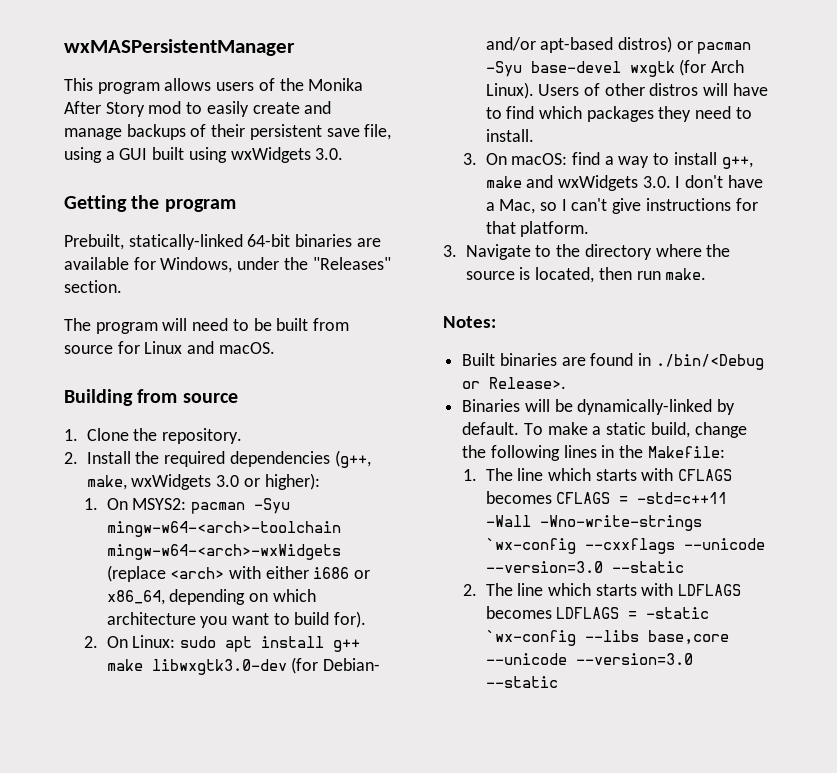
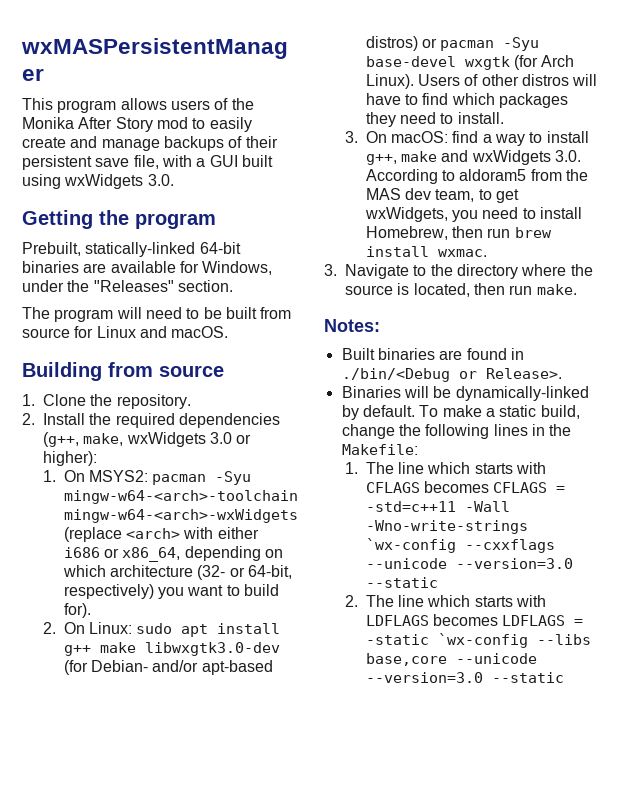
- This program allows users of the Monika After Story mod to easily create and manage backups of their persistent save file, using a GUI built using wxWidgets 3.0.
+ This program allows users of the Monika After Story mod to easily create and manage backups of their persistent save file, with a GUI built using wxWidgets 3.0.
- 1. On MSYS2: pacman -Syu mingw-w64-<arch>-toolchain mingw-w64-<arch>-wxWidgets (replace <arch> with either i686 or x86_64, depending on which architecture you want to build for).
+ 1. On MSYS2: pacman -Syu mingw-w64-<arch>-toolchain mingw-w64-<arch>-wxWidgets (replace <arch> with either i686 or x86_64, depending on which architecture (32- or 64-bit, respectively) you want to build for).
- 3. On macOS: find a way to install g++, make and wxWidgets 3.0. I don't have a Mac, so I can't give instructions for that platform.
+ 3. On macOS: find a way to install g++, make and wxWidgets 3.0. According to aldoram5 from the MAS dev team, to get wxWidgets, you need to install Homebrew, then run brew install wxmac.

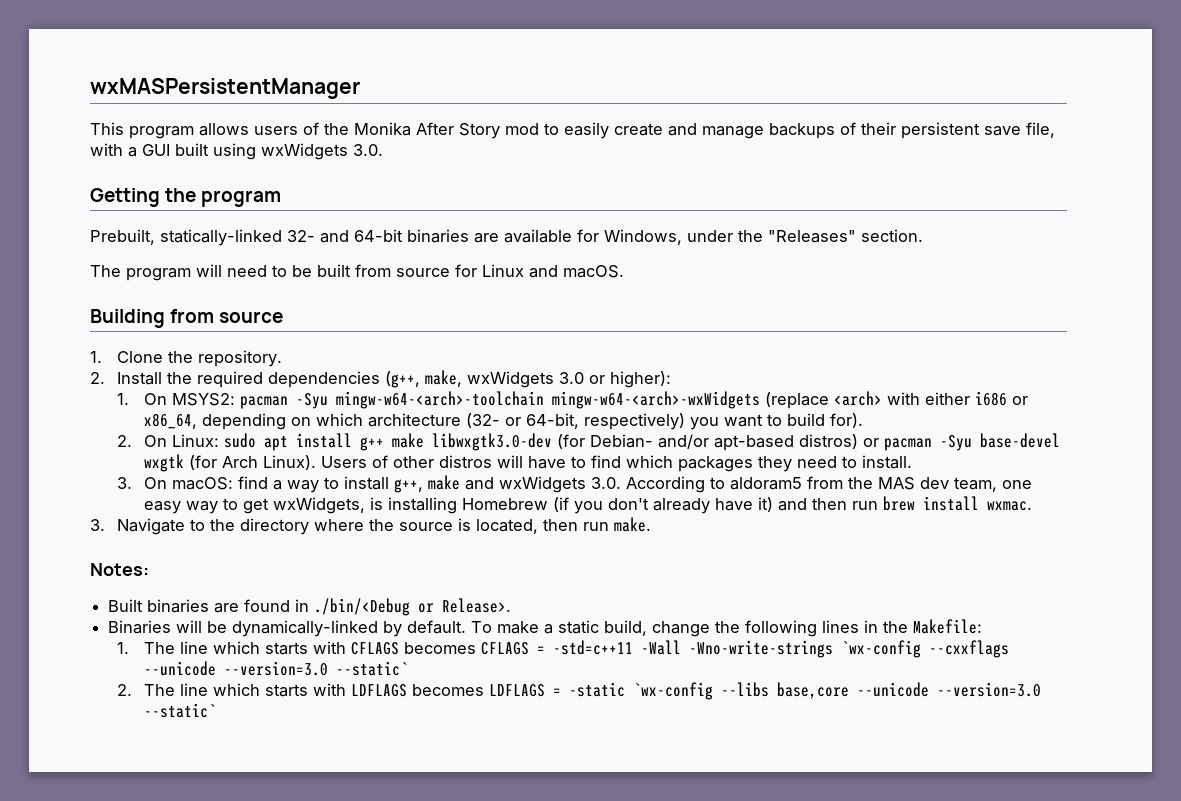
- Prebuilt, statically-linked 64-bit binaries are available for Windows, under the "Releases" section.
+ Prebuilt, statically-linked 32- and 64-bit binaries are available for Windows, under the "Releases" section.
- 3. On macOS: find a way to install g++, make and wxWidgets 3.0. According to aldoram5 from the MAS dev team, to get wxWidgets, you need to install Homebrew, then run brew install wxmac.
+ 3. On macOS: find a way to install g++, make and wxWidgets 3.0. According to aldoram5 from the MAS dev team, one easy way to get wxWidgets, is installing Homebrew (if you don't already have it) and then run brew install wxmac.
- 1. The line which starts with CFLAGS becomes CFLAGS = -std=c++11 -Wall -Wno-write-strings `wx-config --cxxflags --unicode --version=3.0 --static
+ 1. The line which starts with CFLAGS becomes CFLAGS = -std=c++11 -Wall -Wno-write-strings `wx-config --cxxflags --unicode --version=3.0 --static`
- 2. The line which starts with LDFLAGS becomes LDFLAGS = -static `wx-config --libs base,core --unicode --version=3.0 --static
+ 2. The line which starts with LDFLAGS becomes LDFLAGS = -static `wx-config --libs base,core --unicode --version=3.0 --static`

